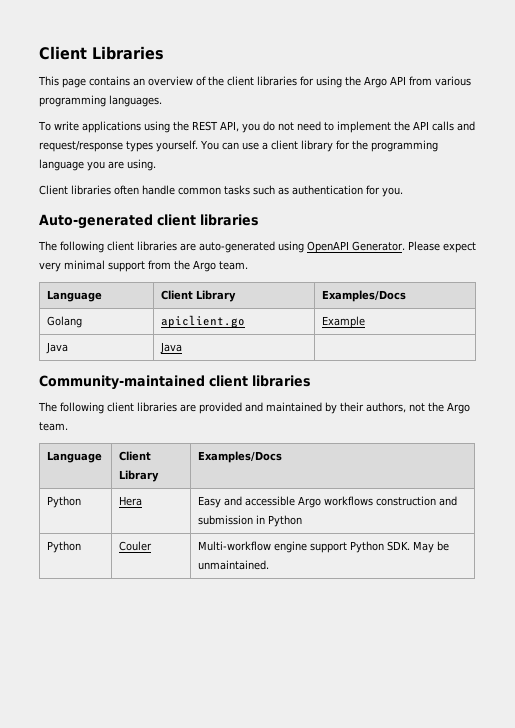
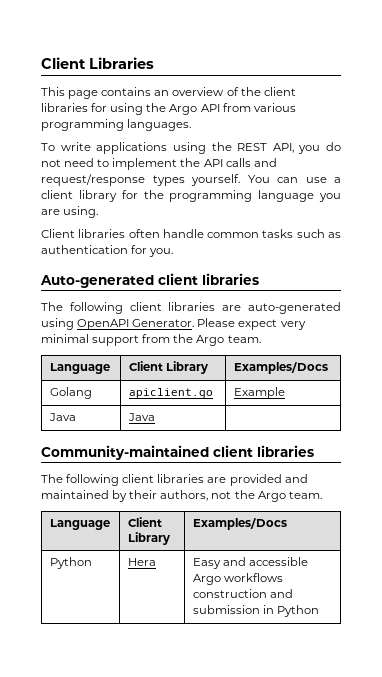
- Python | Couler | Multi-workflow engine support Python SDK. May be unmaintained.

